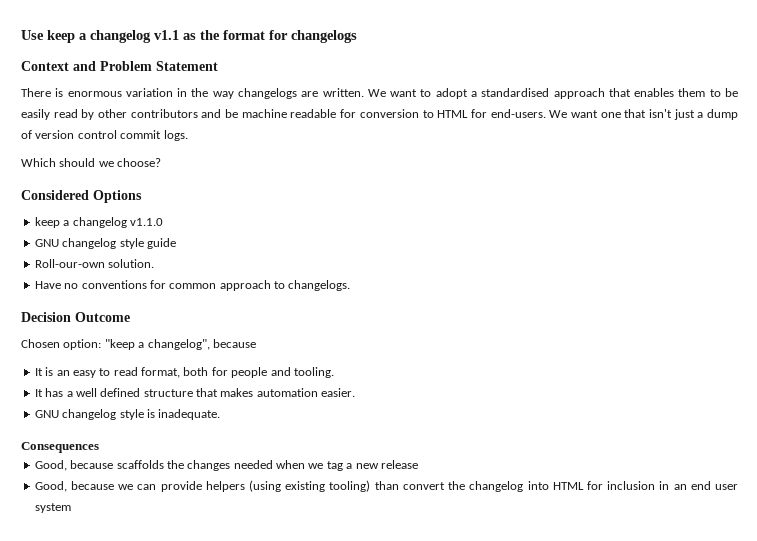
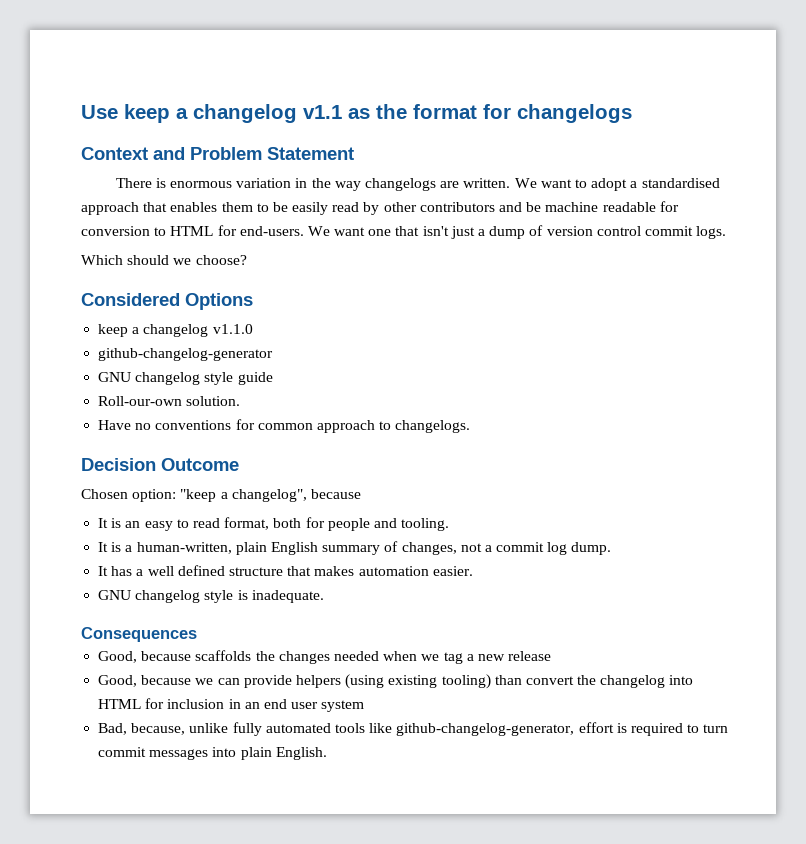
+ github-changelog-generator
+ It is a human-written, plain English summary of changes, not a commit log dump.
+ Bad, because, unlike fully automated tools like github-changelog-generator, effort is required to turn commit messages into plain English.

